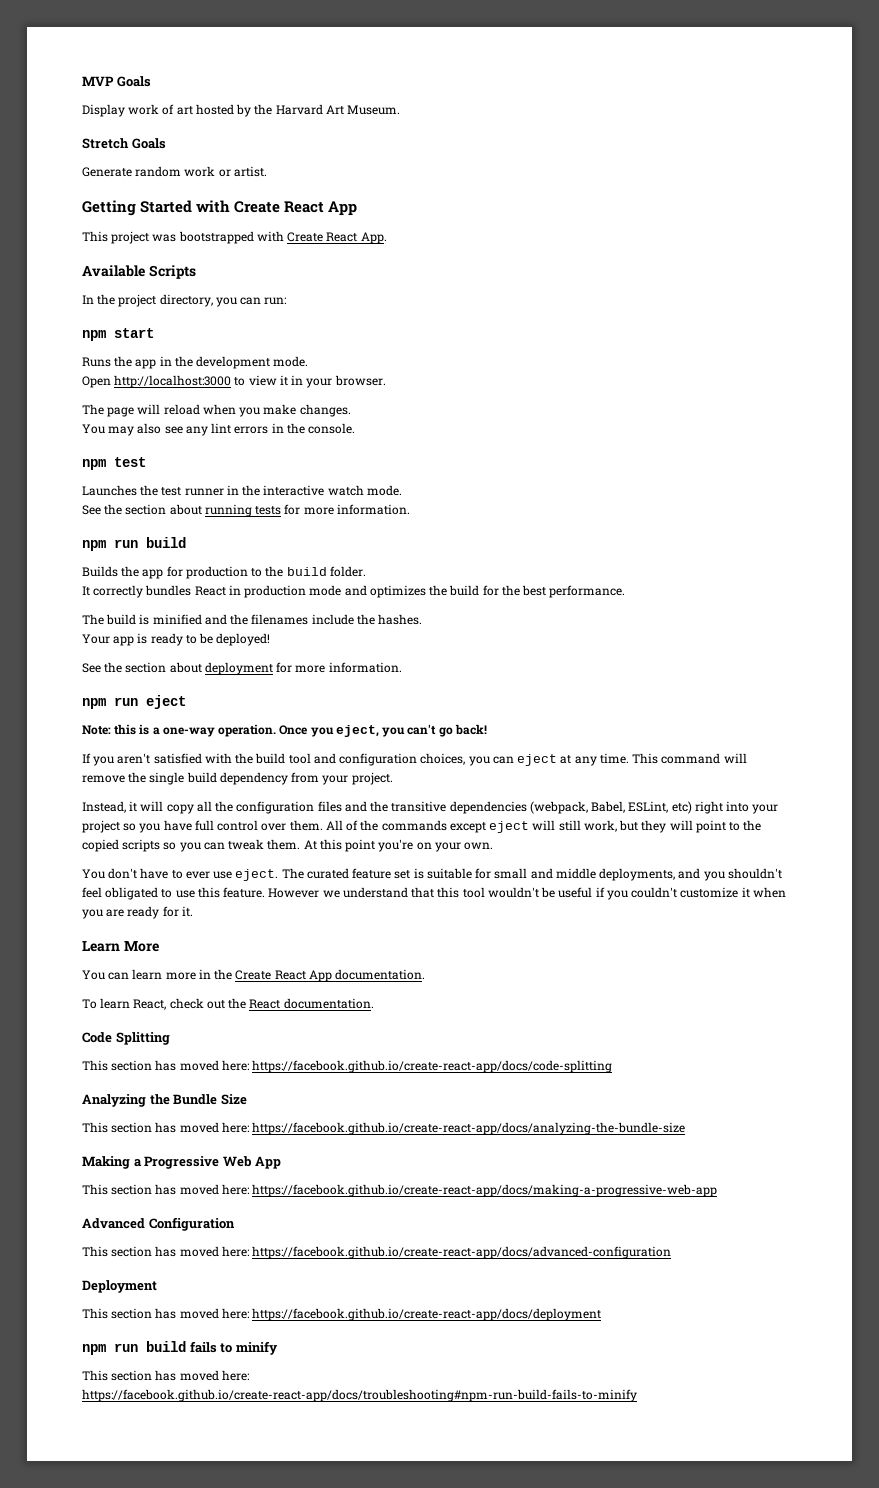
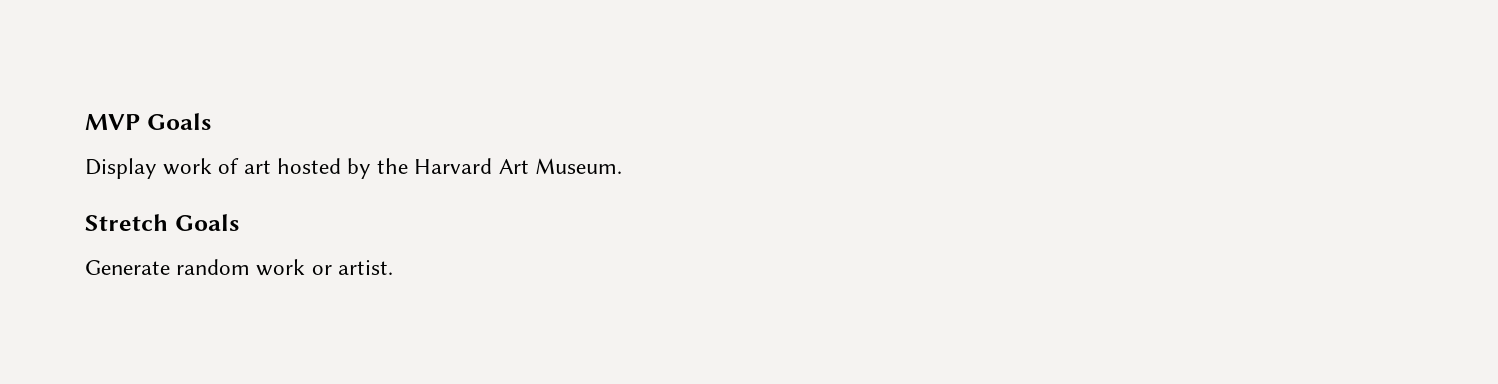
- Getting Started with Create React App
- This project was bootstrapped with Create React App.
- Available Scripts
- In the project directory, you can run:
- npm start
- Runs the app in the development mode.
- Open http://localhost:3000 to view it in your browser.
- The page will reload when you make changes.
- You may also see any lint errors in the console.
- npm test
- Launches the test runner in the interactive watch mode.
- See the section about running tests for more information.
- npm run build
- Builds the app for production to the build folder.
- It correctly bundles React in production mode and optimizes the build for the best performance.
- The build is minified and the filenames include the hashes.
- Your app is ready to be deployed!
- See the section about deployment for more information.
- npm run eject
- Note: this is a one-way operation. Once you eject, you can't go back!
- If you aren't satisfied with the build tool and configuration choices, you can eject at any time. This command will remove the single build dependency from your project.
- Instead, it will copy all the configuration files and the transitive dependencies (webpack, Babel, ESLint, etc) right into your project so you have full control over them. All of the commands except eject will still work, but they will point to the copied scripts so you can tweak them. At this point you're on your own.
- You don't have to ever use eject. The curated feature set is suitable for small and middle deployments, and you shouldn't feel obligated to use this feature. However we understand that this tool wouldn't be useful if you couldn't customize it when you are ready for it.
- Learn More
- You can learn more in the Create React App documentation.
- To learn React, check out the React documentation.
- Code Splitting
- This section has moved here: https://facebook.github.io/create-react-app/docs/code-splitting
- Analyzing the Bundle Size
- This section has moved here: https://facebook.github.io/create-react-app/docs/analyzing-the-bundle-size
- Making a Progressive Web App
- This section has moved here: https://facebook.github.io/create-react-app/docs/making-a-progressive-web-app
- Advanced Configuration
- This section has moved here: https://facebook.github.io/create-react-app/docs/advanced-configuration
- Deployment
- This section has moved here: https://facebook.github.io/create-react-app/docs/deployment
- npm run build fails to minify
- This section has moved here: https://facebook.github.io/create-react-app/docs/troubleshooting#npm-run-build-fails-to-minify

